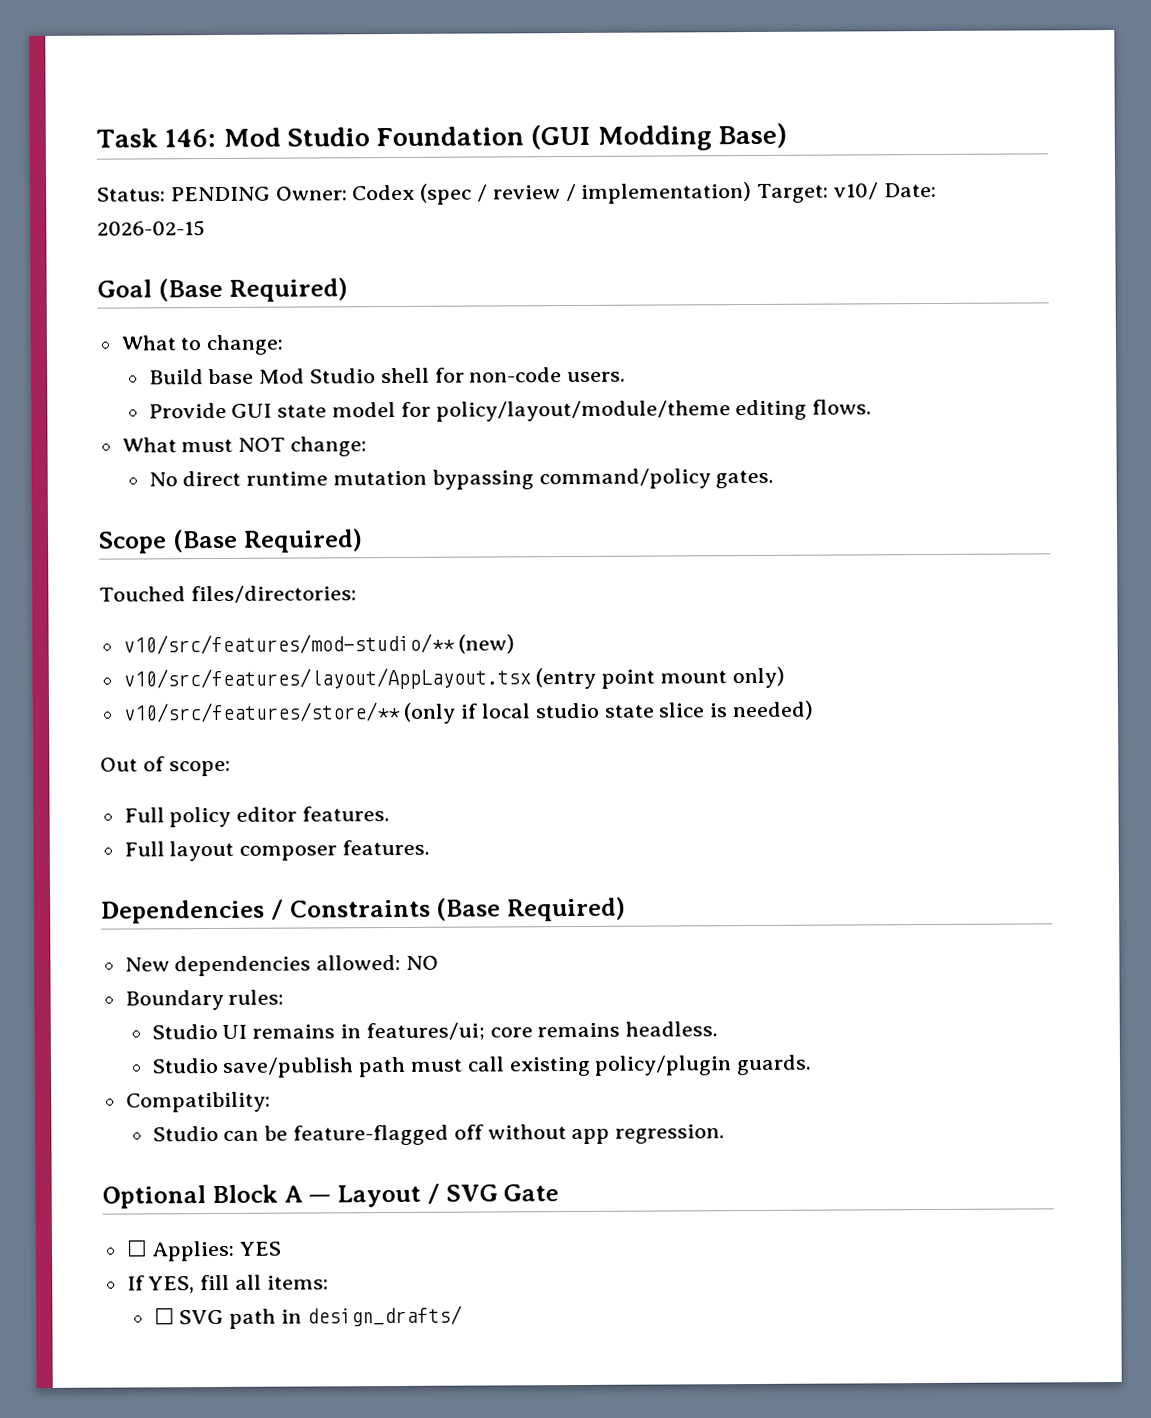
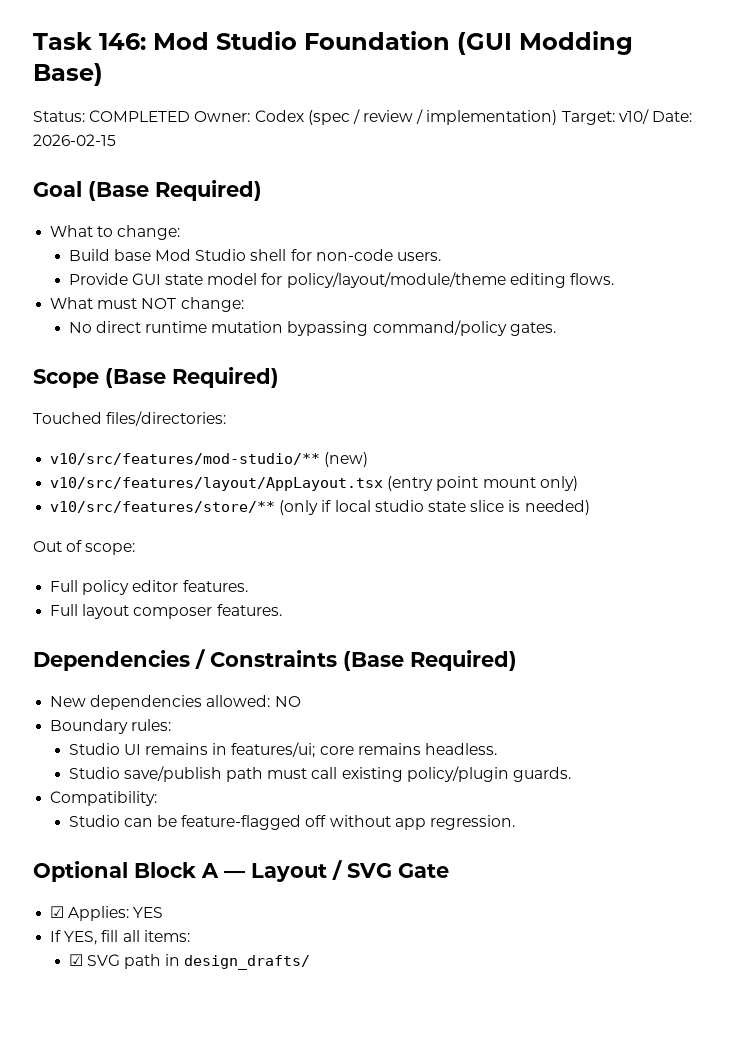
- Status: PENDING Owner: Codex (spec / review / implementation) Target: v10/ Date: 2026-02-15
+ Status: COMPLETED Owner: Codex (spec / review / implementation) Target: v10/ Date: 2026-02-15
- ☐ Applies: YES
+ ☑ Applies: YES
- ☐ SVG path in design_drafts/
+ ☑ SVG path in design_drafts/

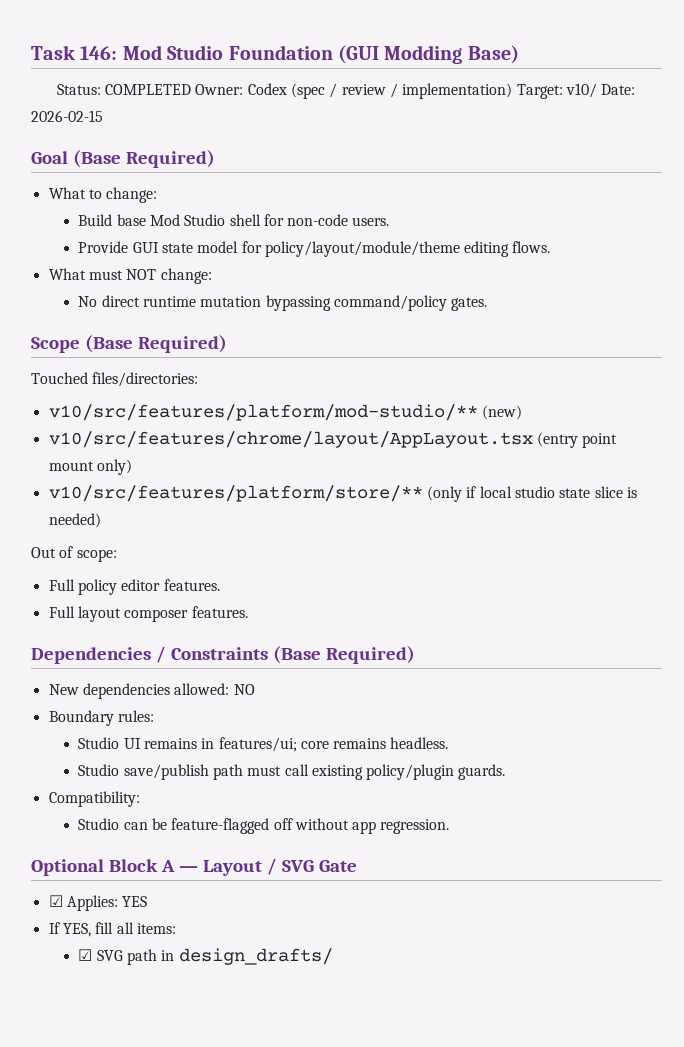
- v10/src/features/mod-studio/** (new)
+ v10/src/features/platform/mod-studio/** (new)
- v10/src/features/layout/AppLayout.tsx (entry point mount only)
+ v10/src/features/chrome/layout/AppLayout.tsx (entry point mount only)
- v10/src/features/store/** (only if local studio state slice is needed)
+ v10/src/features/platform/store/** (only if local studio state slice is needed)

